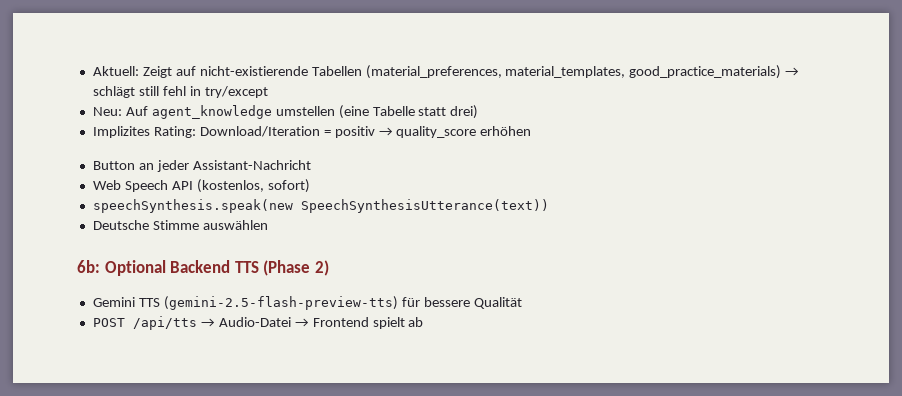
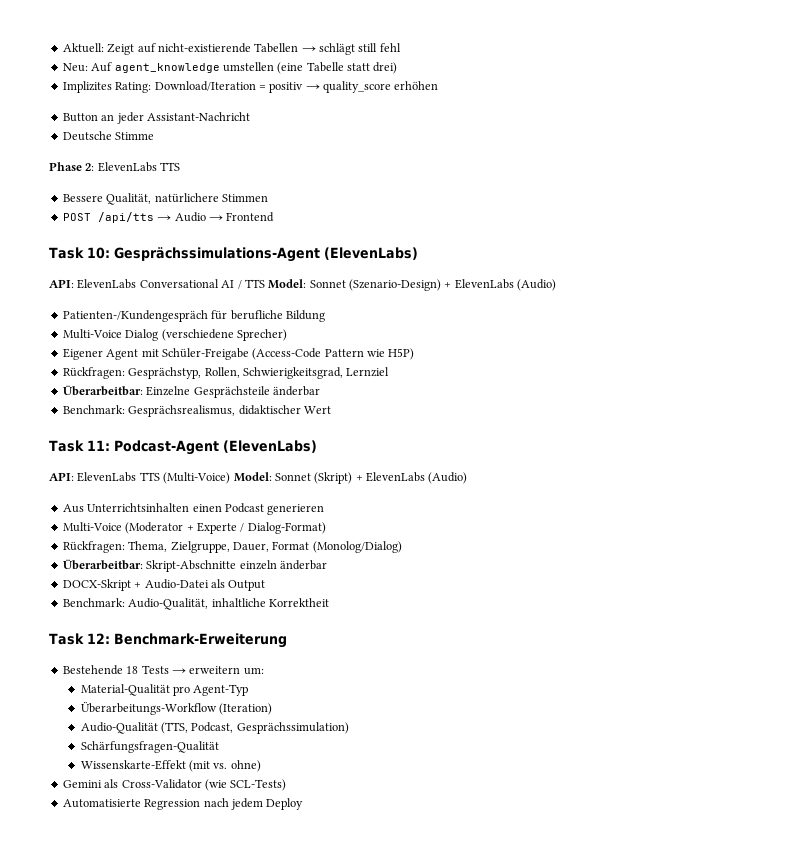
- Aktuell: Zeigt auf nicht-existierende Tabellen (material_preferences, material_templates, good_practice_materials) → schlägt still fehl in try/except
+ Aktuell: Zeigt auf nicht-existierende Tabellen → schlägt still fehl
- Web Speech API (kostenlos, sofort)
- speechSynthesis.speak(new SpeechSynthesisUtterance(text))
- Deutsche Stimme auswählen
- 6b: Optional Backend TTS (Phase 2)
- Gemini TTS (gemini-2.5-flash-preview-tts) für bessere Qualität
+ Deutsche Stimme
+ Phase 2: ElevenLabs TTS
+ Bessere Qualität, natürlichere Stimmen
- POST /api/tts → Audio-Datei → Frontend spielt ab
+ POST /api/tts → Audio → Frontend
+ Task 10: Gesprächssimulations-Agent (ElevenLabs)
+ API: ElevenLabs Conversational AI / TTS Model: Sonnet (Szenario-Design) + ElevenLabs (Audio)
+ Patienten-/Kundengespräch für berufliche Bildung
+ Multi-Voice Dialog (verschiedene Sprecher)
+ Eigener Agent mit Schüler-Freigabe (Access-Code Pattern wie H5P)
+ Rückfragen: Gesprächstyp, Rollen, Schwierigkeitsgrad, Lernziel
+ Überarbeitbar: Einzelne Gesprächsteile änderbar
+ Benchmark: Gesprächsrealismus, didaktischer Wert
+ Task 11: Podcast-Agent (ElevenLabs)
+ API: ElevenLabs TTS (Multi-Voice) Model: Sonnet (Skript) + ElevenLabs (Audio)
+ Aus Unterrichtsinhalten einen Podcast generieren
+ Multi-Voice (Moderator + Experte / Dialog-Format)
+ Rückfragen: Thema, Zielgruppe, Dauer, Format (Monolog/Dialog)
+ Überarbeitbar: Skript-Abschnitte einzeln änderbar
+ DOCX-Skript + Audio-Datei als Output
+ Benchmark: Audio-Qualität, inhaltliche Korrektheit
+ Task 12: Benchmark-Erweiterung
+ Bestehende 18 Tests → erweitern um:
+ Material-Qualität pro Agent-Typ
+ Überarbeitungs-Workflow (Iteration)
+ Audio-Qualität (TTS, Podcast, Gesprächssimulation)
+ Schärfungsfragen-Qualität
+ Wissenskarte-Effekt (mit vs. ohne)
+ Gemini als Cross-Validator (wie SCL-Tests)
+ Automatisierte Regression nach jedem Deploy

